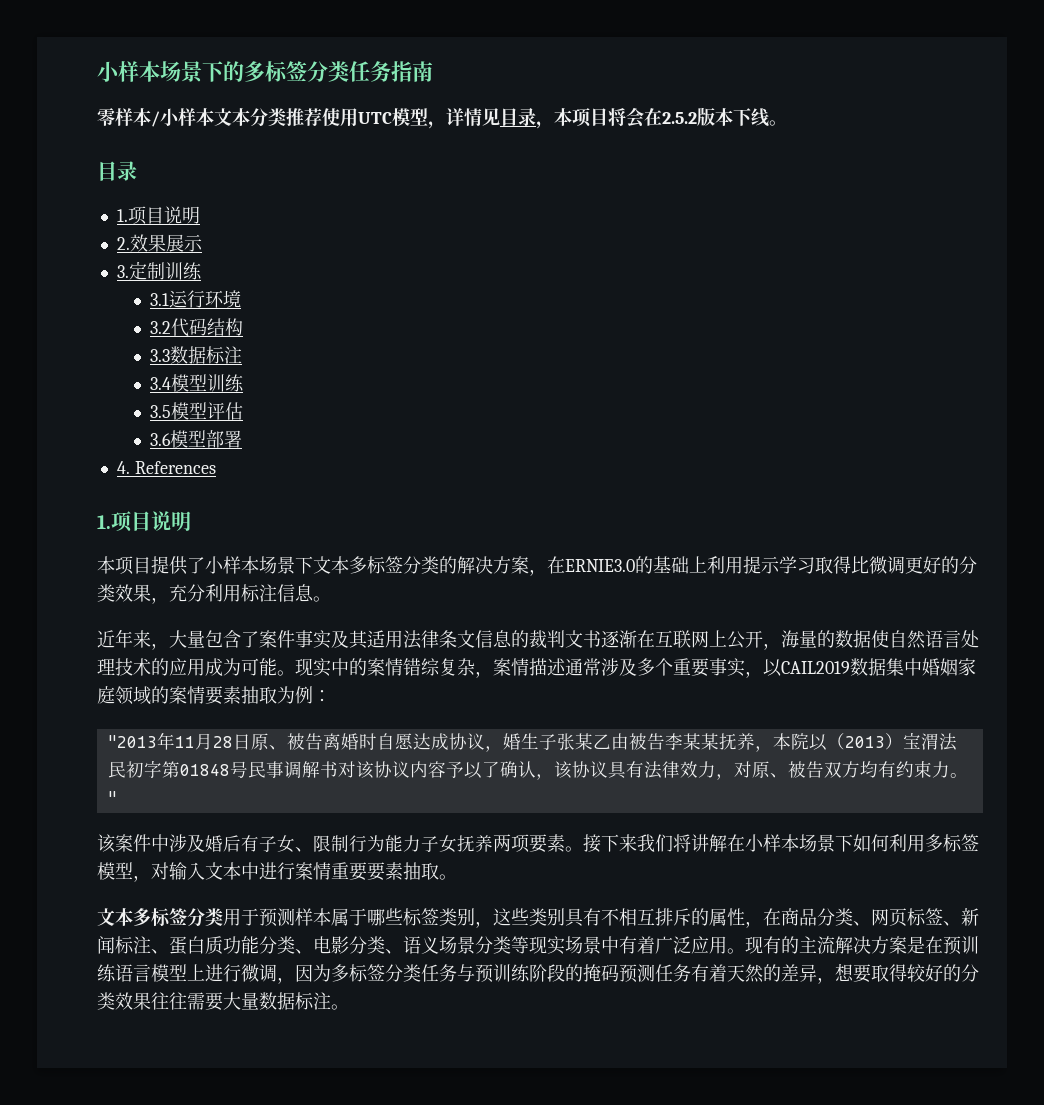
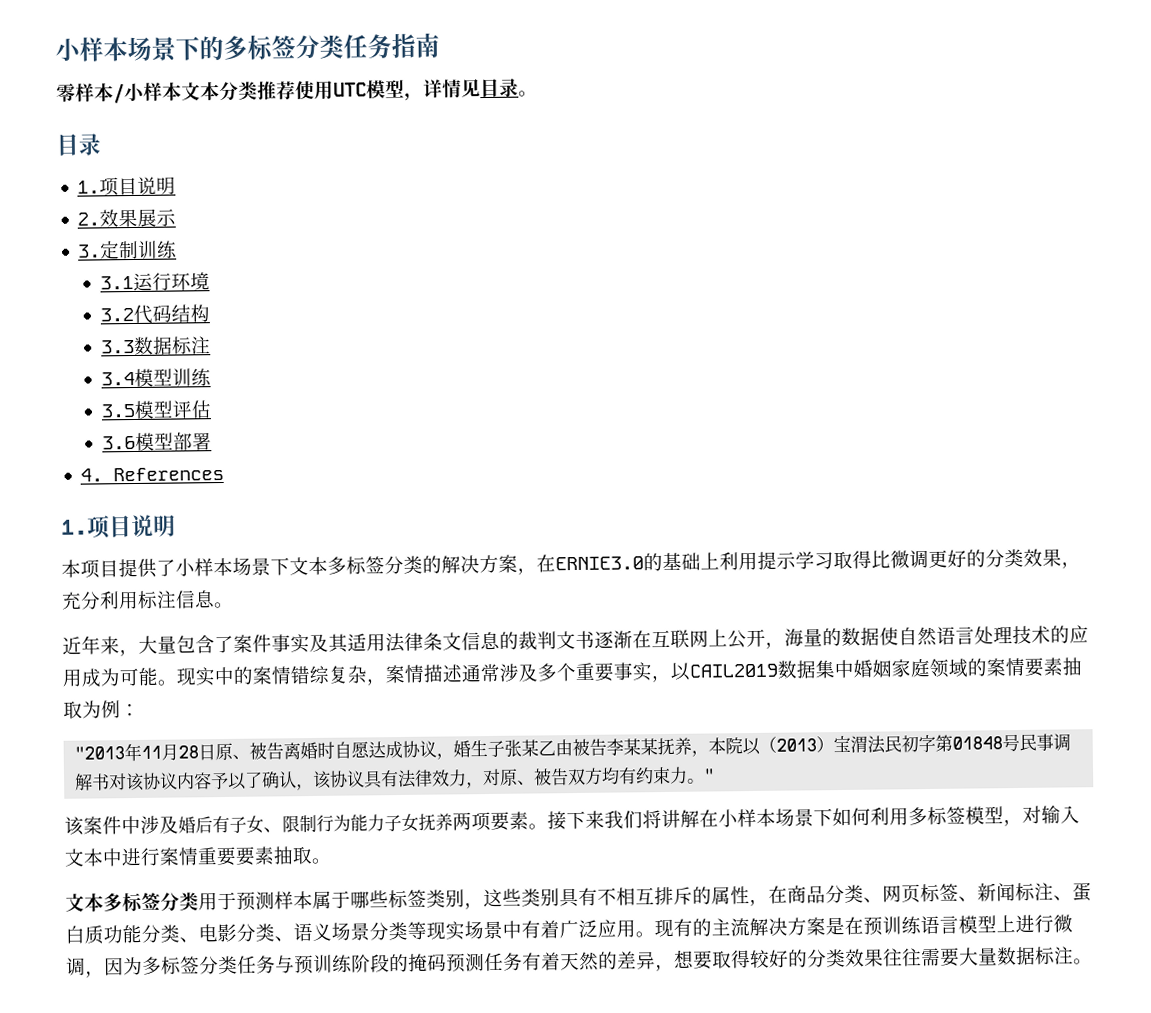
- 零样本/小样本文本分类推荐使用UTC模型，详情见目录，本项目将会在2.5.2版本下线。
+ 零样本/小样本文本分类推荐使用UTC模型，详情见目录。

